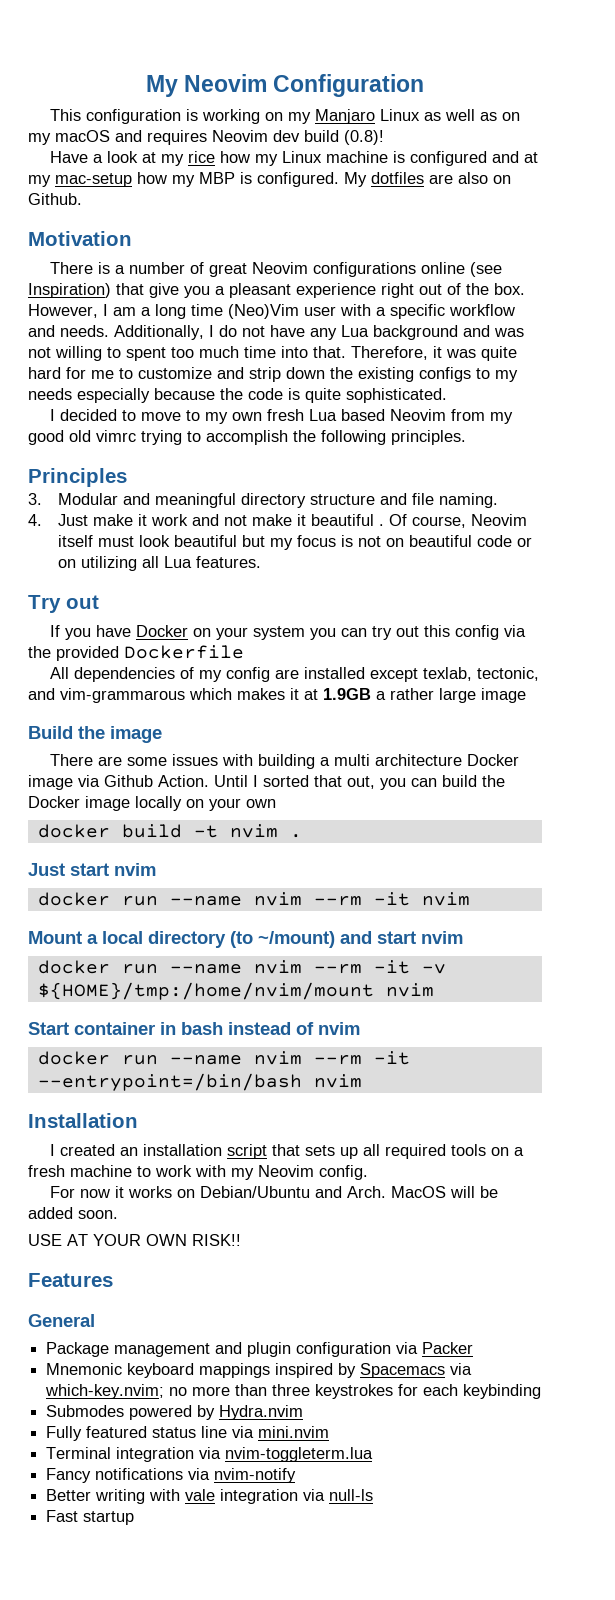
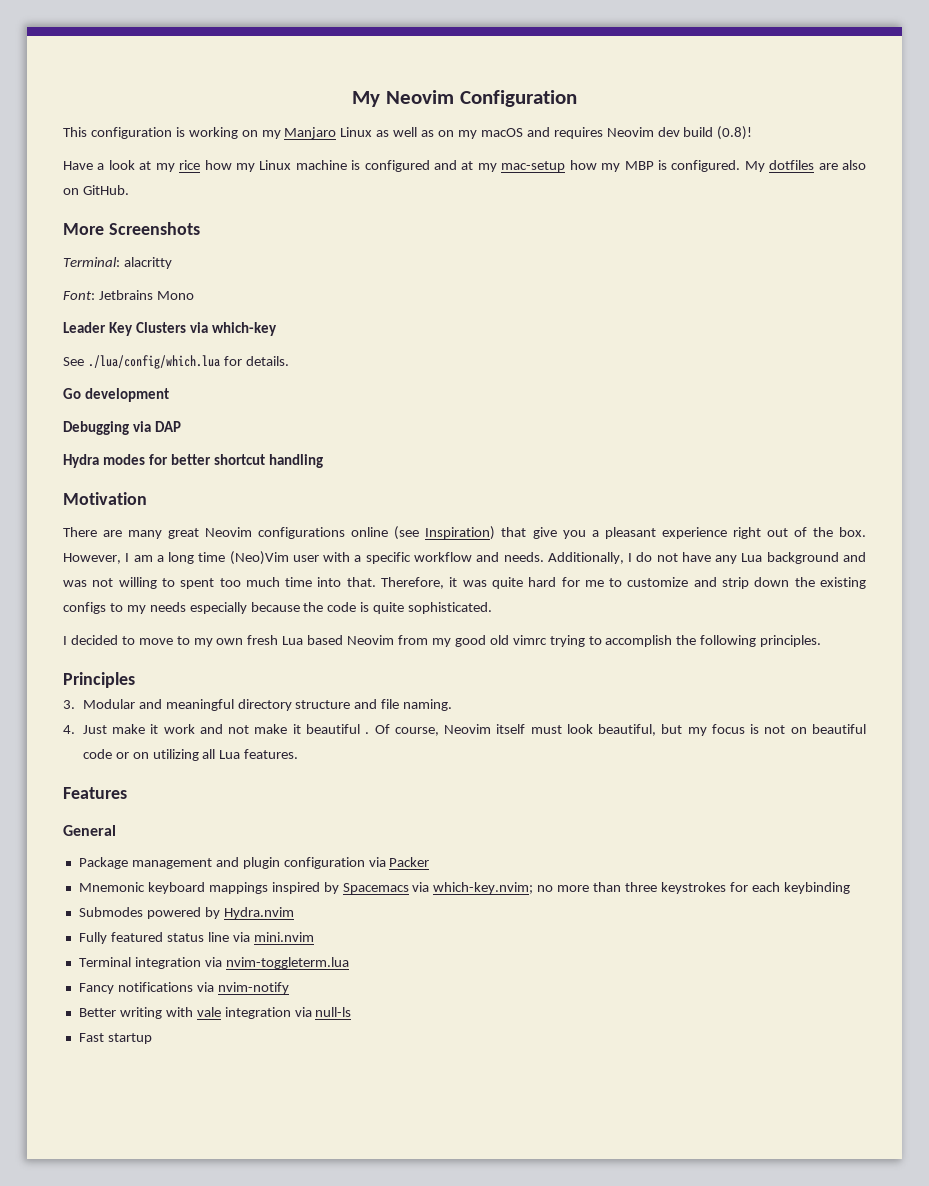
- My dotfiles are also on Github.
+ My dotfiles are also on GitHub.
+ More Screenshots
+ Terminal: alacritty
+ Font: Jetbrains Mono
+ Leader Key Clusters via which-key
+ See ./lua/config/which.lua for details.
+ Go development
+ Debugging via DAP
+ Hydra modes for better shortcut handling
  Motivation
- There is a number of great Neovim configurations online (see Inspiration) that give you a pleasant experience right out of the box.
+ There are many great Neovim configurations online (see Inspiration) that give you a pleasant experience right out of the box.
- Of course, Neovim itself must look beautiful but my focus is not on beautiful code or on utilizing all Lua features.
+ Of course, Neovim itself must look beautiful, but my focus is not on beautiful code or on utilizing all Lua features.
- Try out
- If you have Docker on your system you can try out this config via the provided Dockerfile
- All dependencies of my config are installed except texlab, tectonic, and vim-grammarous which makes it at 1.9GB a rather large image
- Build the image
- There are some issues with building a multi architecture Docker image via Github Action. Until I sorted that out, you can build the Docker image locally on your own
- docker build -t nvim .
- Just start nvim
- docker run --name nvim --rm -it nvim
- Mount a local directory (to ~/mount) and start nvim
- docker run --name nvim --rm -it -v ${HOME}/tmp:/home/nvim/mount nvim
- Start container in bash instead of nvim
- docker run --name nvim --rm -it --entrypoint=/bin/bash nvim
- Installation
- I created an installation script that sets up all required tools on a fresh machine to work with my Neovim config.
- For now it works on Debian/Ubuntu and Arch. MacOS will be added soon.
- USE AT YOUR OWN RISK!!

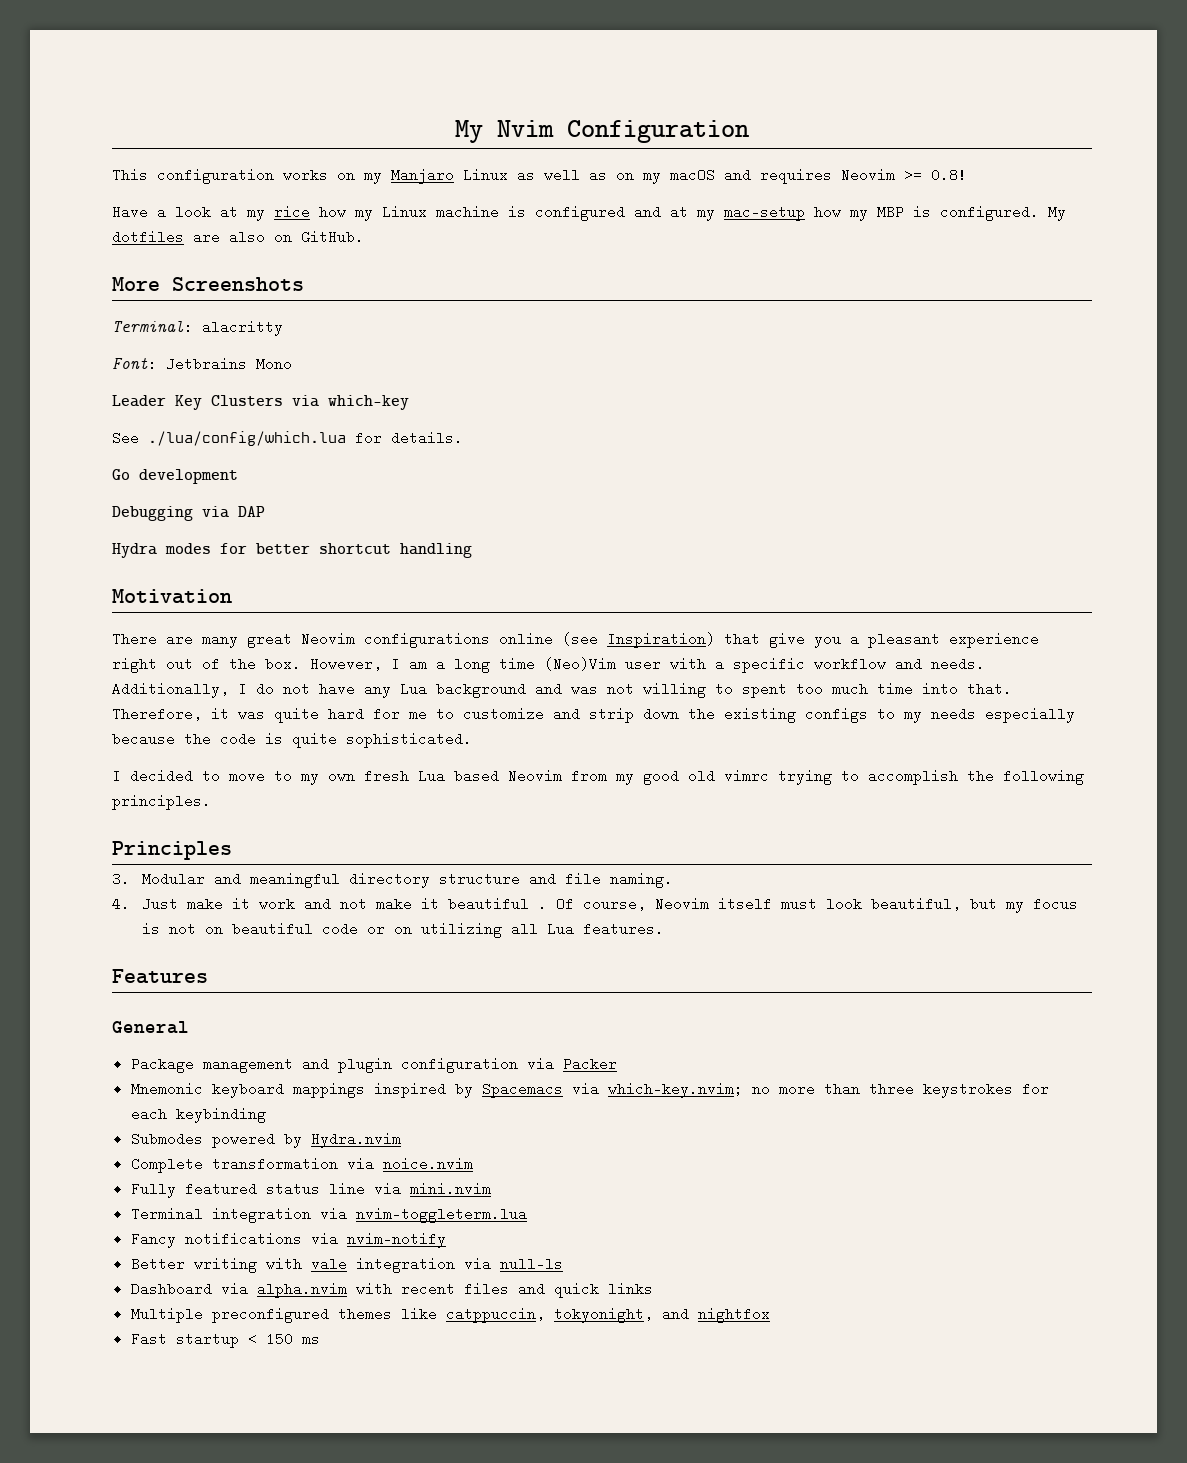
- My Neovim Configuration
+ My Nvim Configuration
- This configuration is working on my Manjaro Linux as well as on my macOS and requires Neovim dev build (0.8)!
+ This configuration works on my Manjaro Linux as well as on my macOS and requires Neovim >= 0.8!
+ Complete transformation via noice.nvim
+ Dashboard via alpha.nvim with recent files and quick links
+ Multiple preconfigured themes like catppuccin, tokyonight, and nightfox
- Fast startup
+ Fast startup < 150 ms

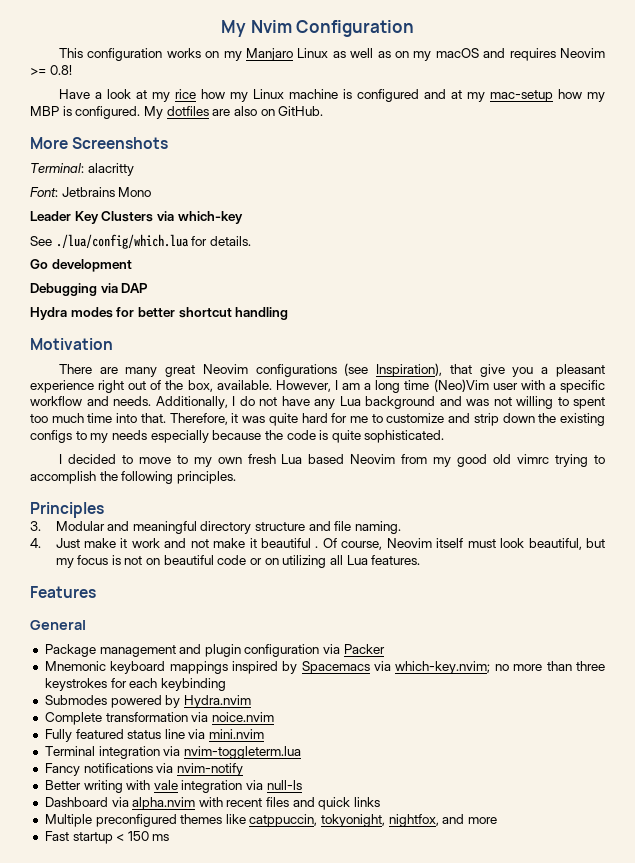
- There are many great Neovim configurations online (see Inspiration) that give you a pleasant experience right out of the box.
+ There are many great Neovim configurations (see Inspiration), that give you a pleasant experience right out of the box, available.
- Multiple preconfigured themes like catppuccin, tokyonight, and nightfox
+ Multiple preconfigured themes like catppuccin, tokyonight, nightfox, and more

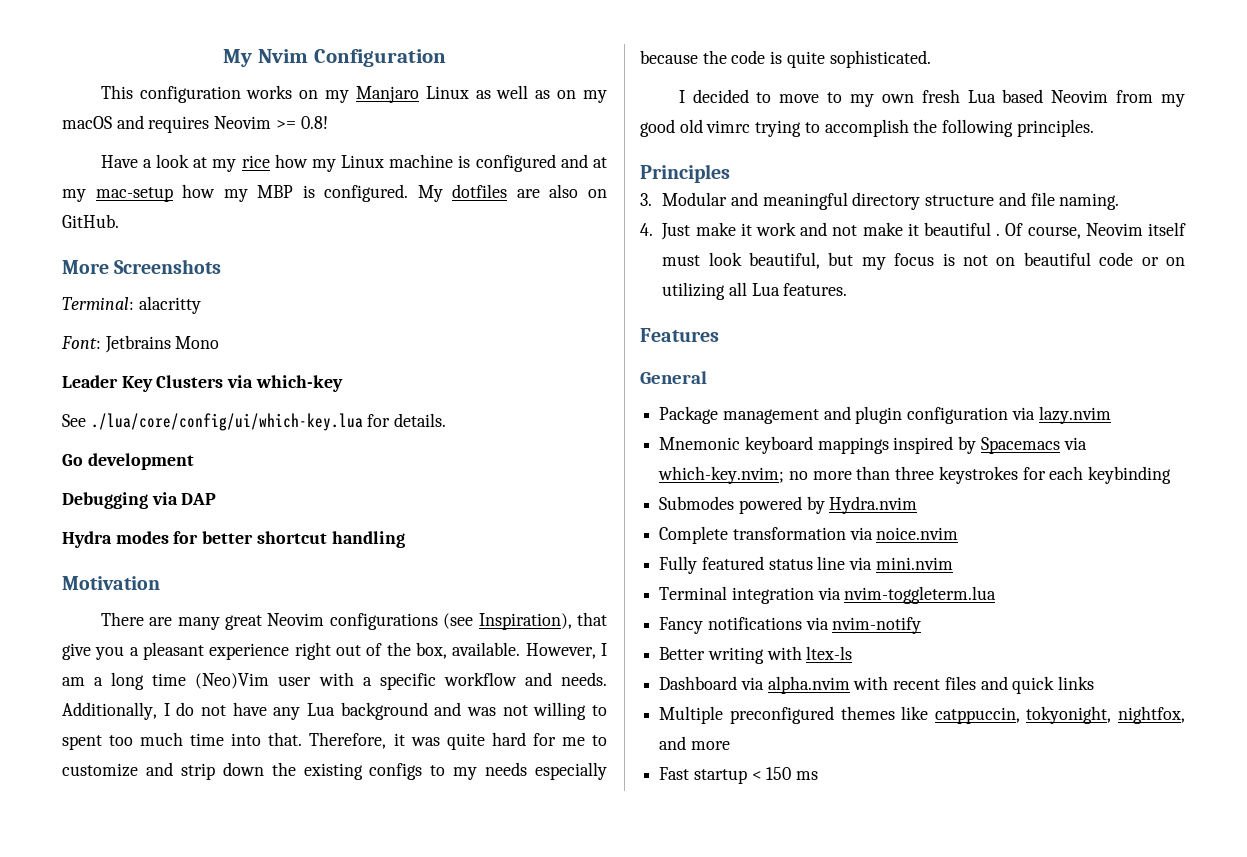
- See ./lua/config/which.lua for details.
+ See ./lua/core/config/ui/which-key.lua for details.
- Package management and plugin configuration via Packer
+ Package management and plugin configuration via lazy.nvim
- Better writing with vale integration via null-ls
+ Better writing with ltex-ls

